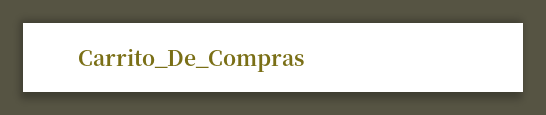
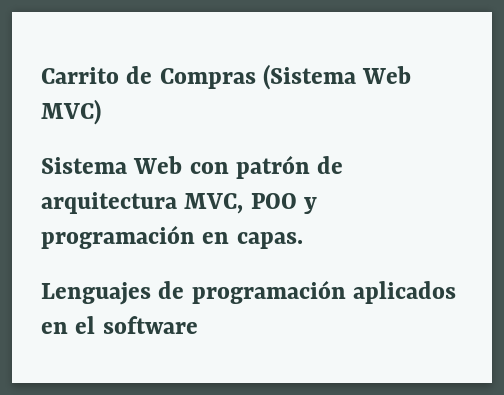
- Carrito_De_Compras
+ Carrito de Compras (Sistema Web MVC)
+ Sistema Web con patrón de arquitectura MVC, POO y programación en capas.
+ Lenguajes de programación aplicados en el software

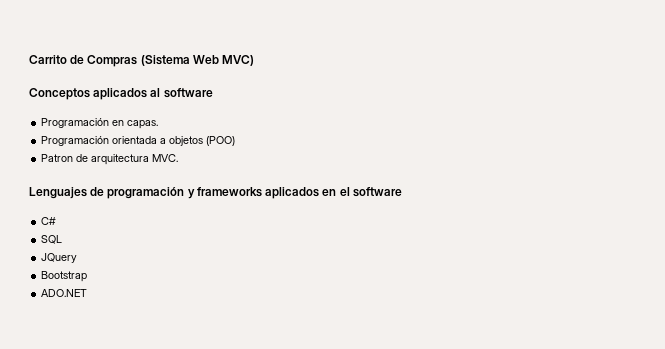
- Sistema Web con patrón de arquitectura MVC, POO y programación en capas.
+ Conceptos aplicados al software
+ Programación en capas.
+ Programación orientada a objetos (POO)
+ Patron de arquitectura MVC.
- Lenguajes de programación aplicados en el software
+ Lenguajes de programación y frameworks aplicados en el software
+ C#
+ SQL
+ JQuery
+ Bootstrap
+ ADO.NET

